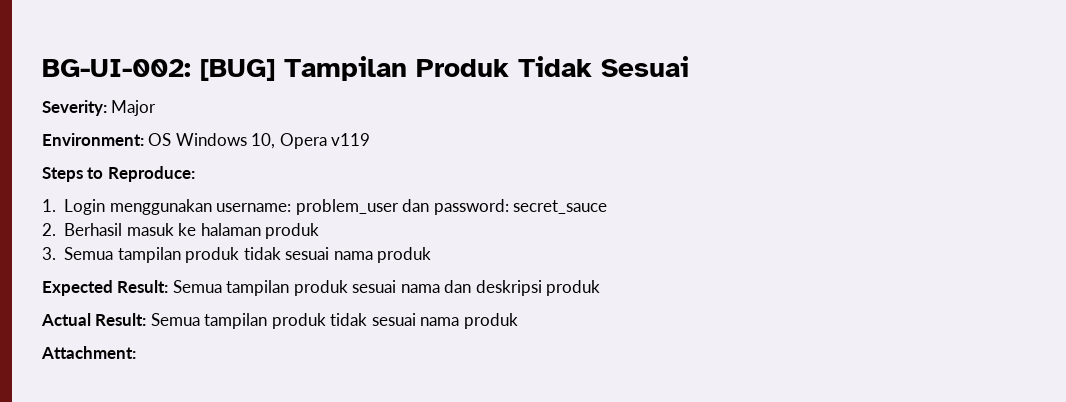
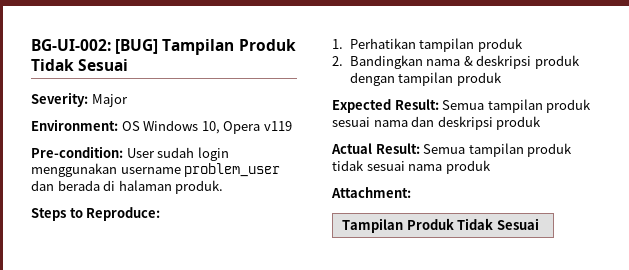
+ Pre-condition: User sudah login menggunakan username problem_user dan berada di halaman produk.
  Steps to Reproduce:
- 1. Login menggunakan username: problem_user dan password: secret_sauce
- 2. Berhasil masuk ke halaman produk
- 3. Semua tampilan produk tidak sesuai nama produk
+ 1. Perhatikan tampilan produk
+ 2. Bandingkan nama & deskripsi produk dengan tampilan produk
  Attachment:
+ Tampilan Produk Tidak Sesuai

